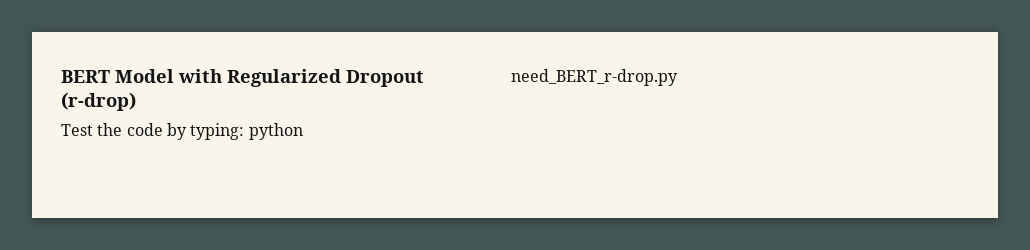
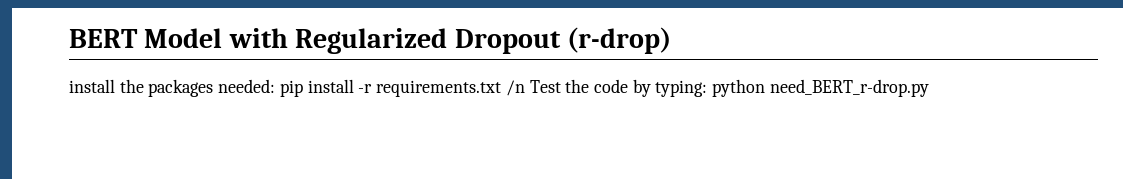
- Test the code by typing: python need_BERT_r-drop.py
+ install the packages needed: pip install -r requirements.txt /n Test the code by typing: python need_BERT_r-drop.py

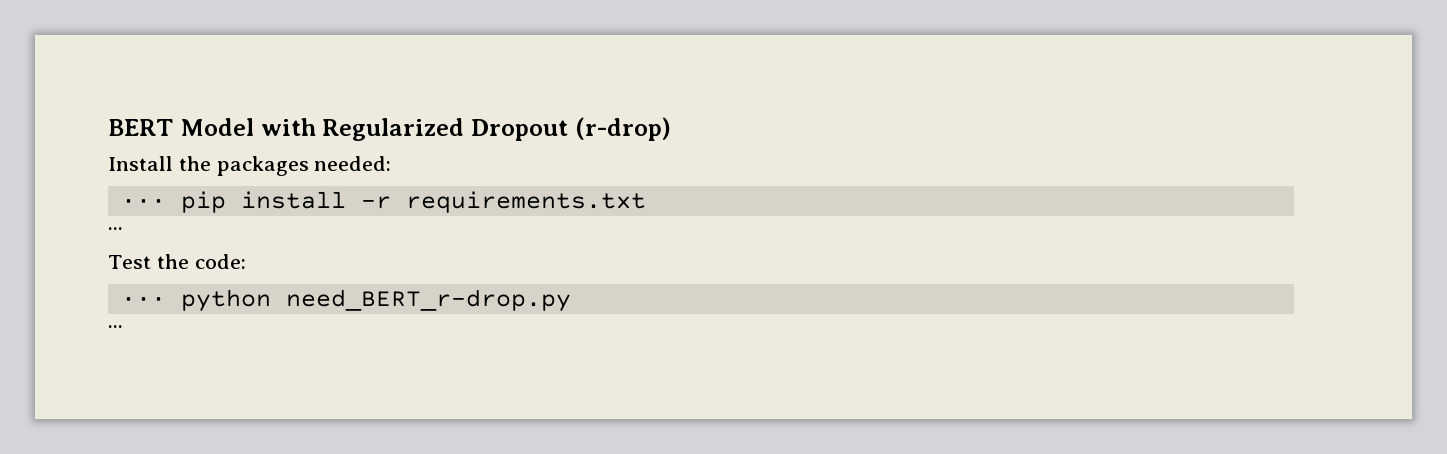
- install the packages needed: pip install -r requirements.txt /n Test the code by typing: python need_BERT_r-drop.py
+ Install the packages needed:
+ ··· pip install -r requirements.txt
+ ···
+ Test the code:
+ ··· python need_BERT_r-drop.py
+ ···

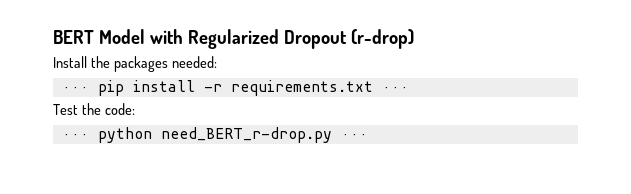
- ··· pip install -r requirements.txt
- ···
+ ··· pip install -r requirements.txt ···
- ··· python need_BERT_r-drop.py
- ···
+ ··· python need_BERT_r-drop.py ···

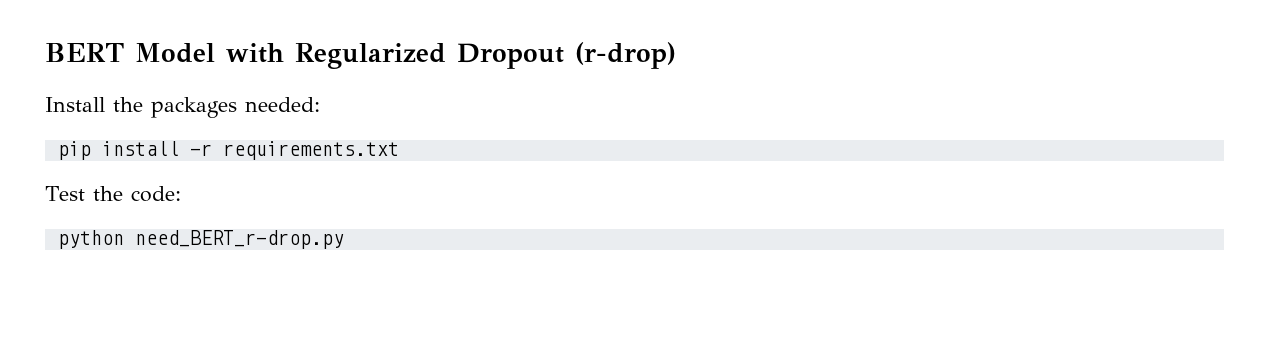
- ··· pip install -r requirements.txt ···
+ pip install -r requirements.txt
- ··· python need_BERT_r-drop.py ···
+ python need_BERT_r-drop.py

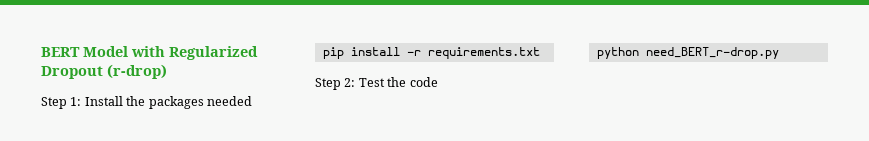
- Install the packages needed:
+ Step 1: Install the packages needed
- Test the code:
+ Step 2: Test the code

